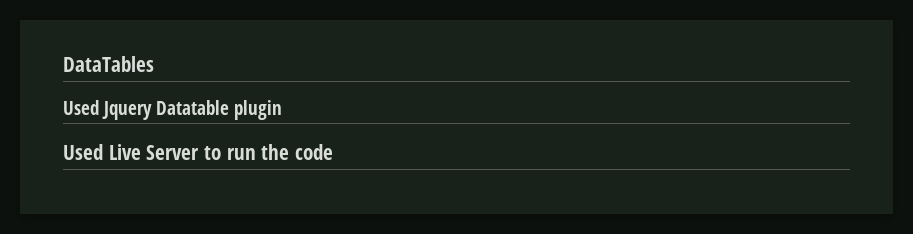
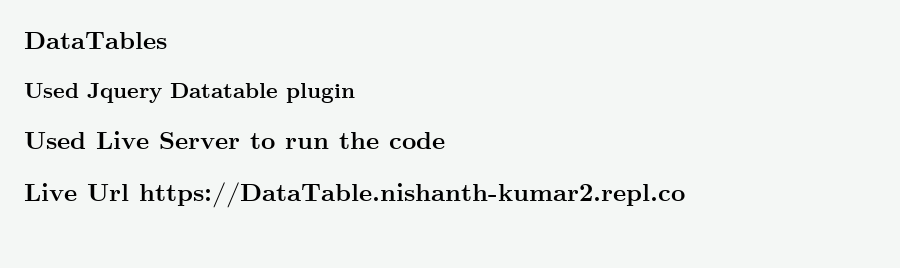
+ Live Url https://DataTable.nishanth-kumar2.repl.co

